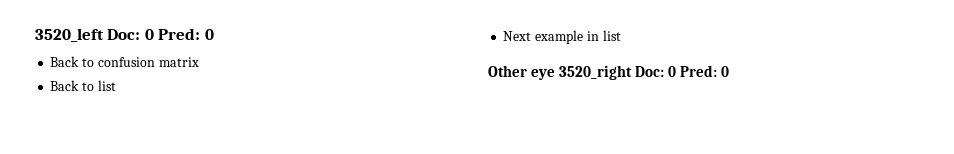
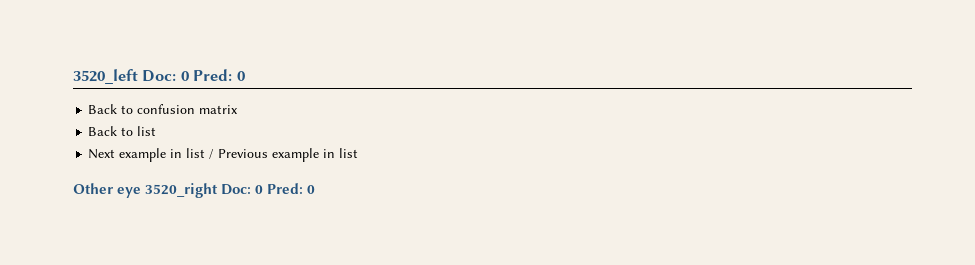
- Next example in list
+ Next example in list / Previous example in list

